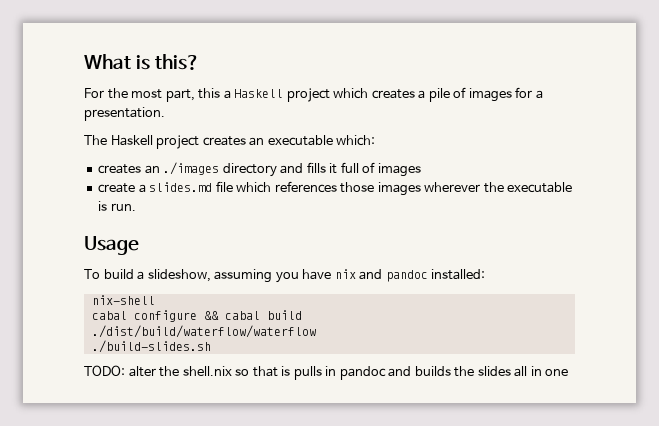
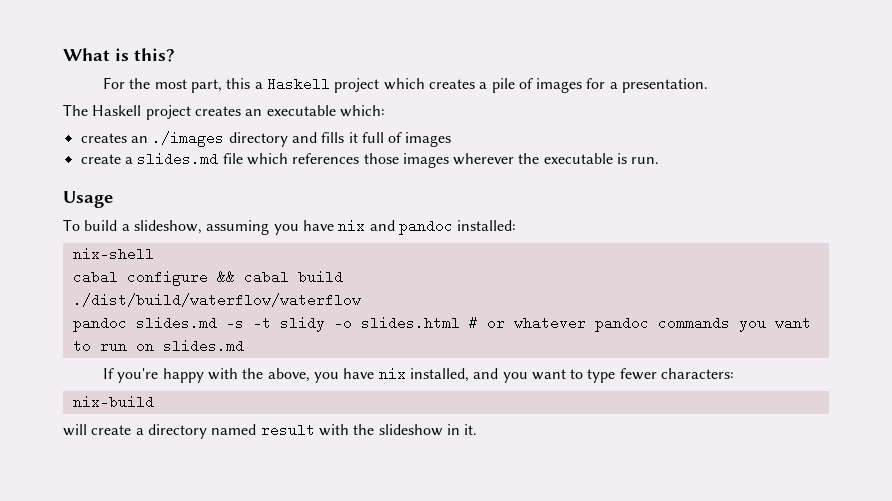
- ./build-slides.sh
- TODO: alter the shell.nix so that is pulls in pandoc and builds the slides all in one
+ pandoc slides.md -s -t slidy -o slides.html # or whatever pandoc commands you want to run on slides.md
+ If you're happy with the above, you have nix installed, and you want to type fewer characters:
+ nix-build
+ will create a directory named result with the slideshow in it.

